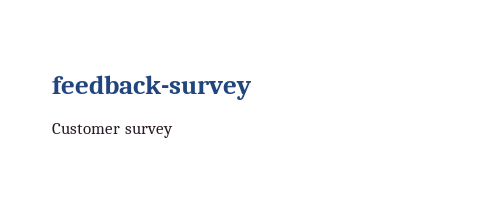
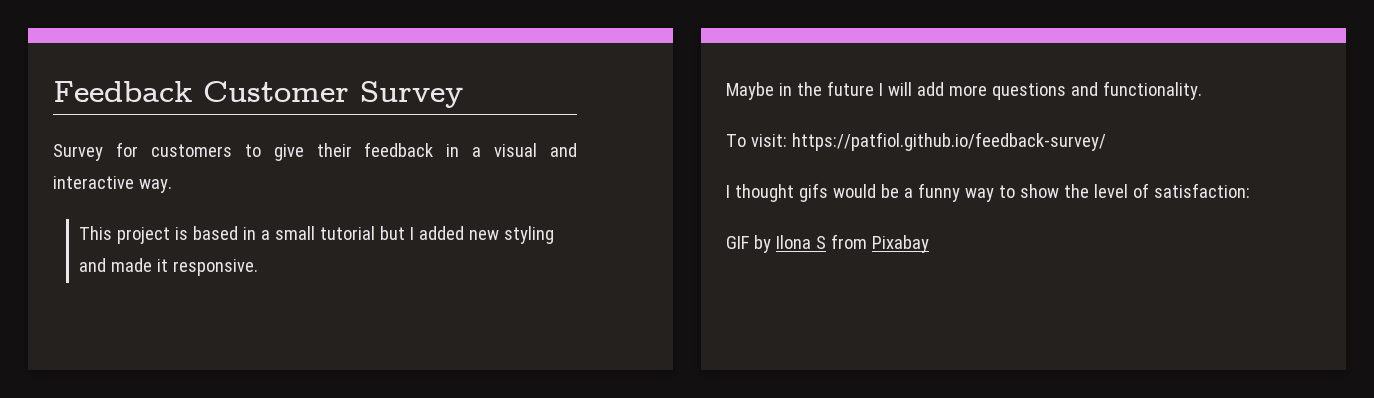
- feedback-survey
- Customer survey
+ Feedback Customer Survey
+ Survey for customers to give their feedback in a visual and interactive way.
+ This project is based in a small tutorial but I added new styling and made it responsive.
+ Maybe in the future I will add more questions and functionality.
+ To visit: https://patfiol.github.io/feedback-survey/
+ I thought gifs would be a funny way to show the level of satisfaction:
+ GIF by Ilona S from Pixabay

